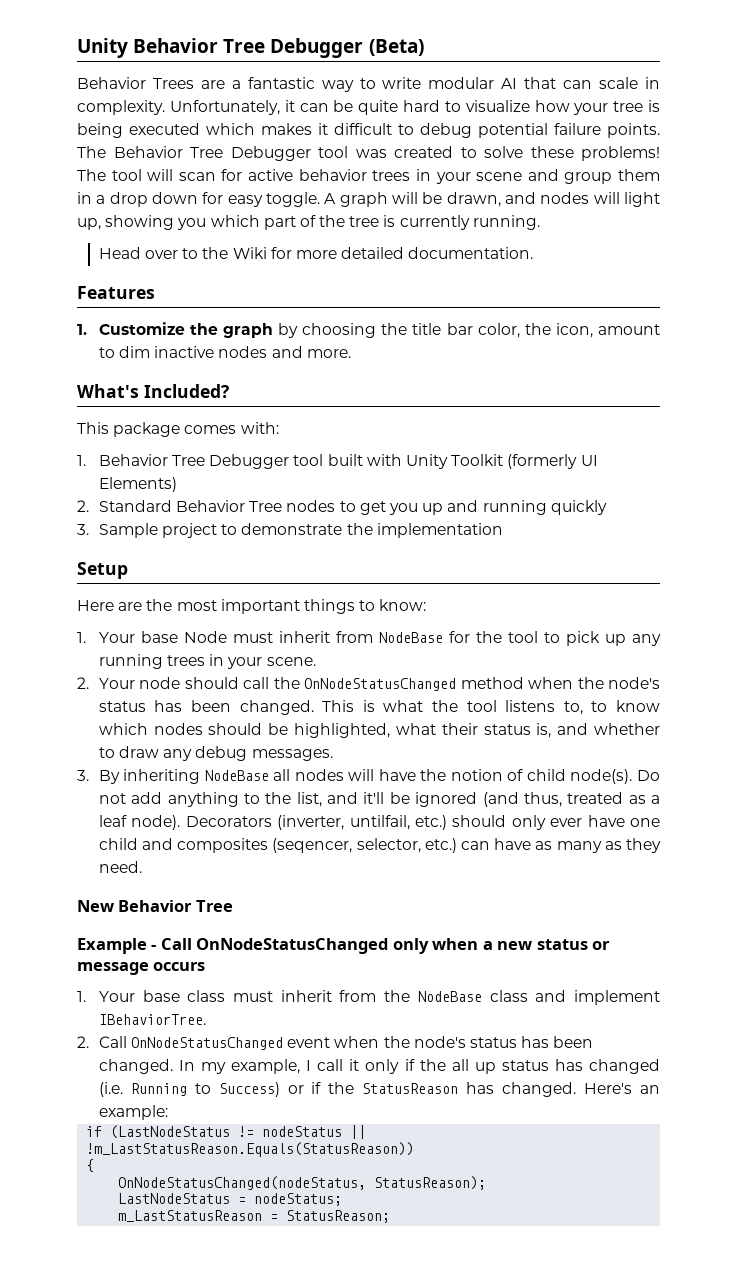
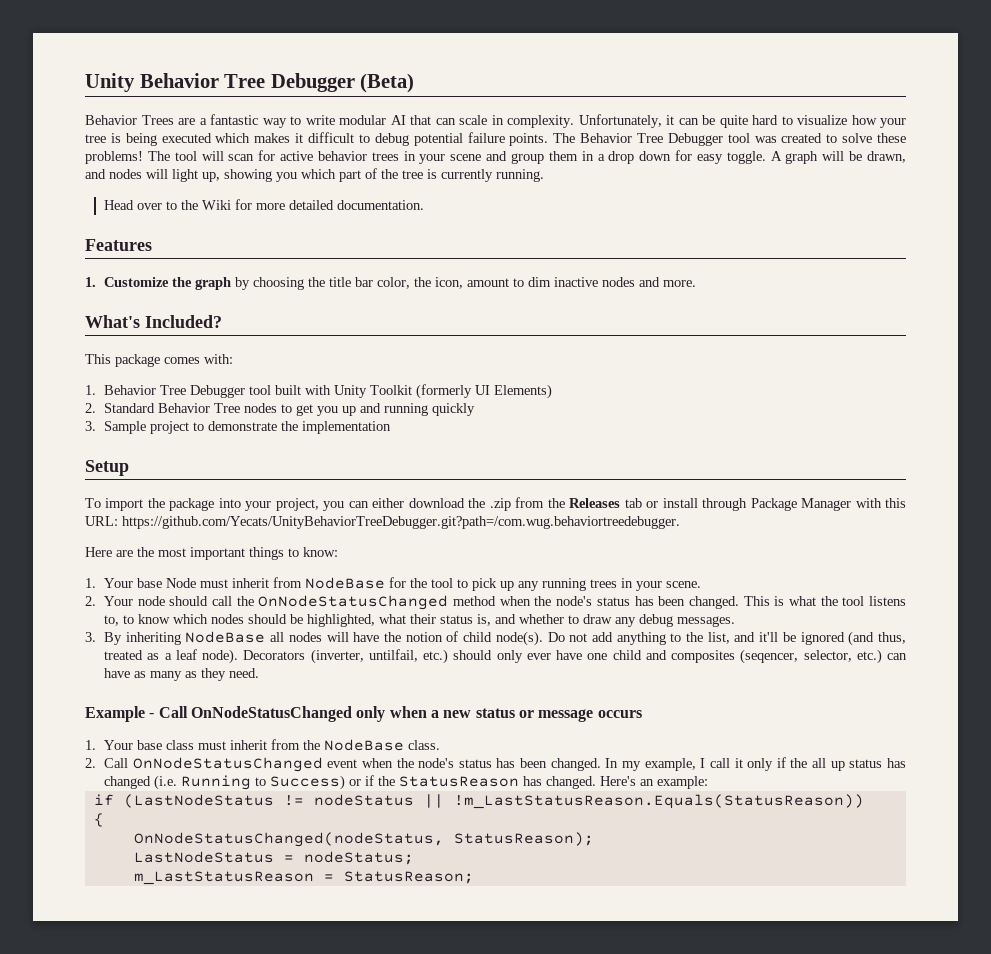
+ To import the package into your project, you can either download the .zip from the Releases tab or install through Package Manager with this URL: https://github.com/Yecats/UnityBehaviorTreeDebugger.git?path=/com.wug.behaviortreedebugger.
- New Behavior Tree
- 1. Your base class must inherit from the NodeBase class and implement IBehaviorTree.
+ 1. Your base class must inherit from the NodeBase class.

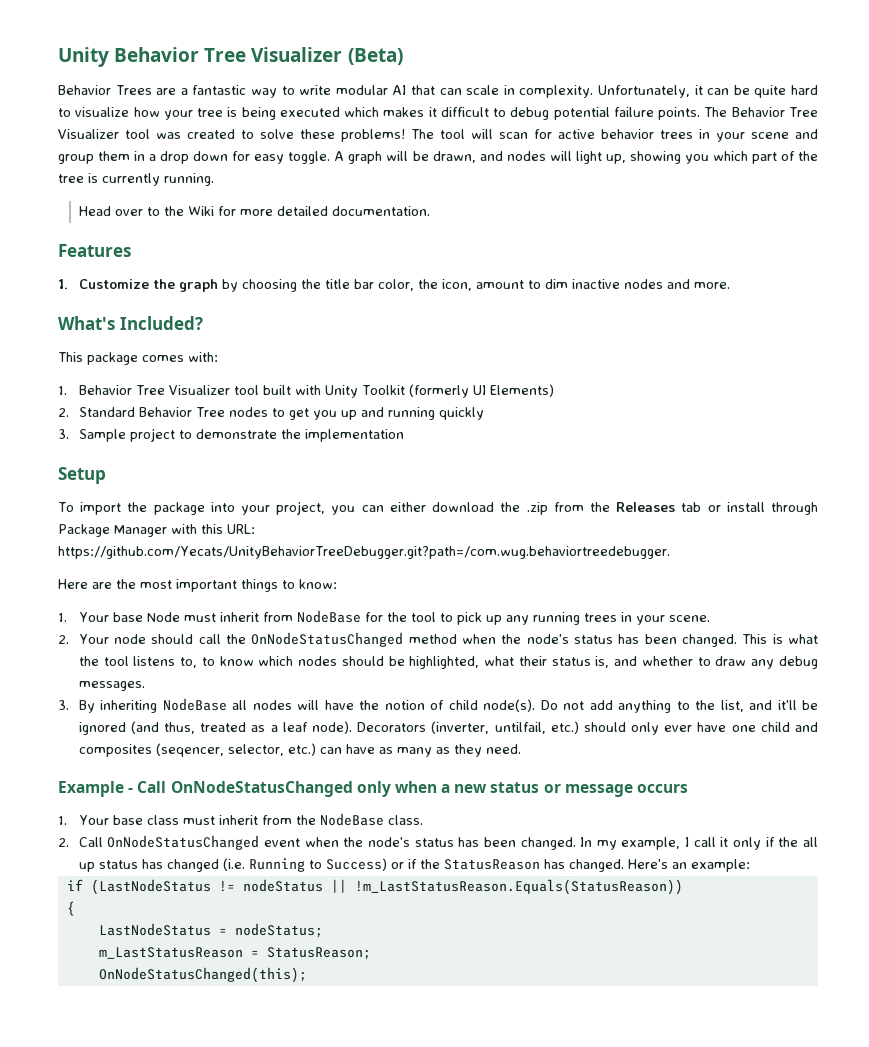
- Unity Behavior Tree Debugger (Beta)
+ Unity Behavior Tree Visualizer (Beta)
- The Behavior Tree Debugger tool was created to solve these problems!
+ The Behavior Tree Visualizer tool was created to solve these problems!
- 1. Behavior Tree Debugger tool built with Unity Toolkit (formerly UI Elements)
+ 1. Behavior Tree Visualizer tool built with Unity Toolkit (formerly UI Elements)
- OnNodeStatusChanged(nodeStatus, StatusReason);
+ OnNodeStatusChanged(this);

